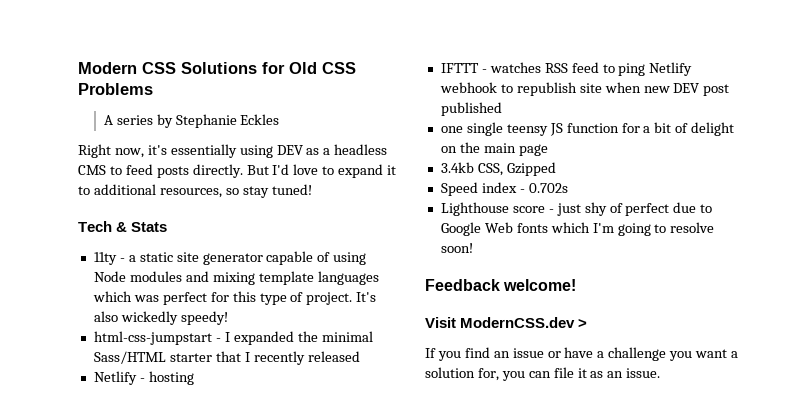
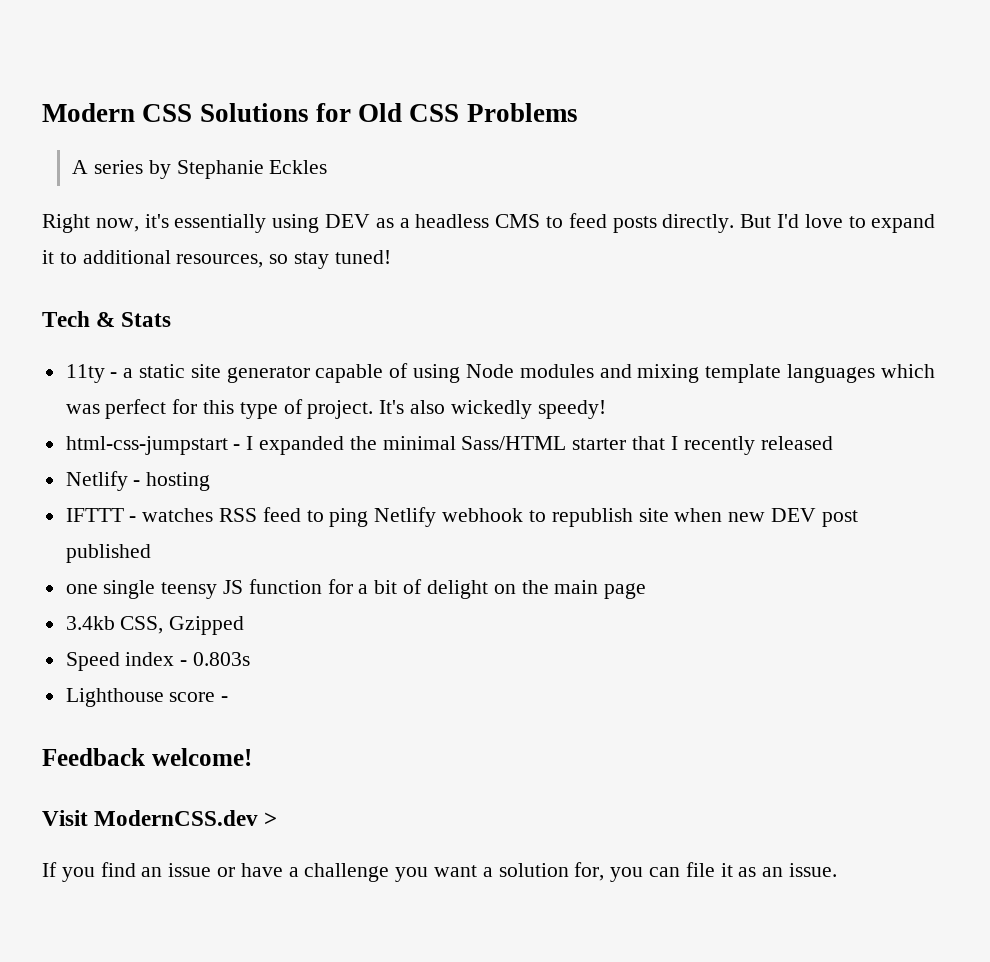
- Speed index - 0.702s
+ Speed index - 0.803s
- Lighthouse score - just shy of perfect due to Google Web fonts which I'm going to resolve soon!
+ Lighthouse score -

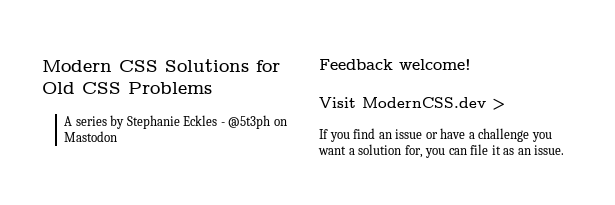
- A series by Stephanie Eckles
- Right now, it's essentially using DEV as a headless CMS to feed posts directly. But I'd love to expand it to additional resources, so stay tuned!
- Tech & Stats
- 11ty - a static site generator capable of using Node modules and mixing template languages which was perfect for this type of project. It's also wickedly speedy!
- html-css-jumpstart - I expanded the minimal Sass/HTML starter that I recently released
- Netlify - hosting
- IFTTT - watches RSS feed to ping Netlify webhook to republish site when new DEV post published
- one single teensy JS function for a bit of delight on the main page
- 3.4kb CSS, Gzipped
- Speed index - 0.803s
- Lighthouse score -
+ A series by Stephanie Eckles - @5t3ph on Mastodon

